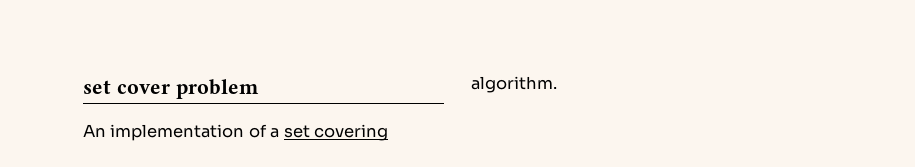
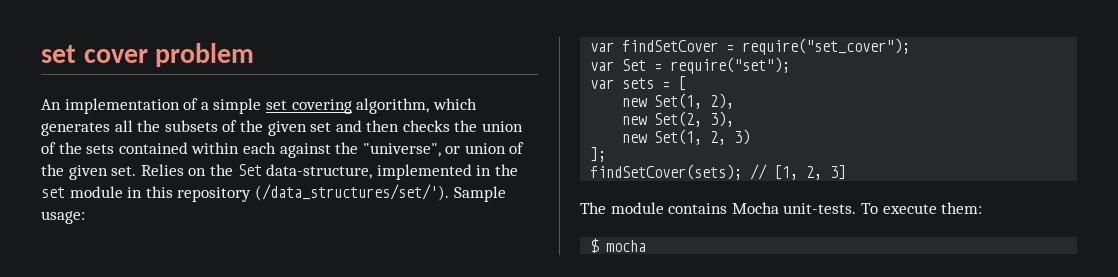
- An implementation of a set covering algorithm.
+ An implementation of a simple set covering algorithm, which generates all the subsets of the given set and then checks the union of the sets contained within each against the "universe", or union of the given set. Relies on the Set data-structure, implemented in the set module in this repository (/data_structures/set/'). Sample usage:
+ var findSetCover = require("set_cover");
+ var Set = require("set");
+ var sets = [
+ new Set(1, 2),
+ new Set(2, 3),
+ new Set(1, 2, 3)
+ ];
+ findSetCover(sets); // [1, 2, 3]
+ The module contains Mocha unit-tests. To execute them:
+ $ mocha

